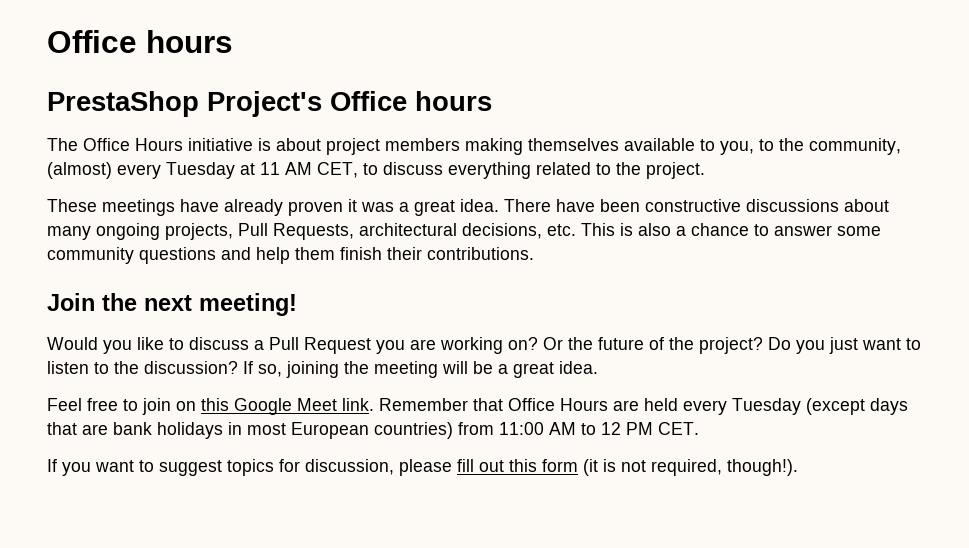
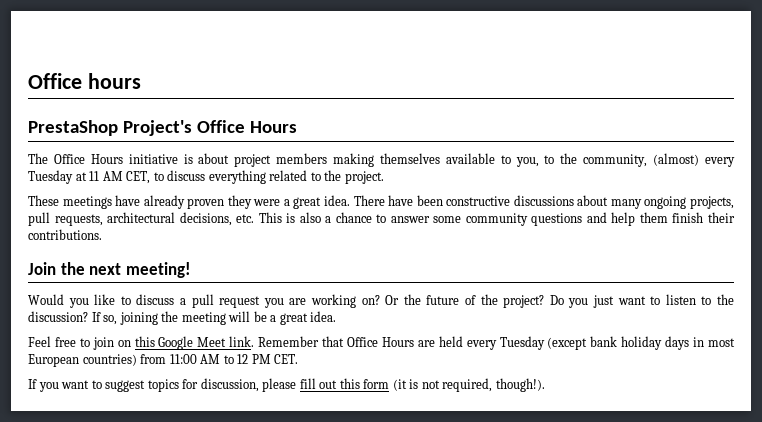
- PrestaShop Project's Office hours
+ PrestaShop Project's Office Hours
- These meetings have already proven it was a great idea.
+ These meetings have already proven they were a great idea.
- There have been constructive discussions about many ongoing projects, Pull Requests, architectural decisions, etc. This is also a chance to answer some community questions and help them finish their contributions.
+ There have been constructive discussions about many ongoing projects, pull requests, architectural decisions, etc. This is also a chance to answer some community questions and help them finish their contributions.
- Would you like to discuss a Pull Request you are working on?
+ Would you like to discuss a pull request you are working on?
- Remember that Office Hours are held every Tuesday (except days that are bank holidays in most European countries) from 11:00 AM to 12 PM CET.
+ Remember that Office Hours are held every Tuesday (except bank holiday days in most European countries) from 11:00 AM to 12 PM CET.

